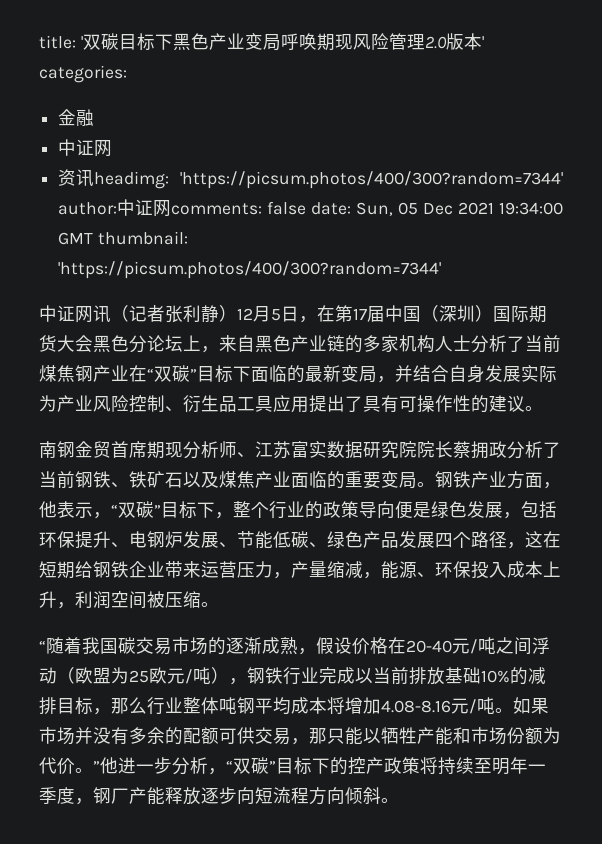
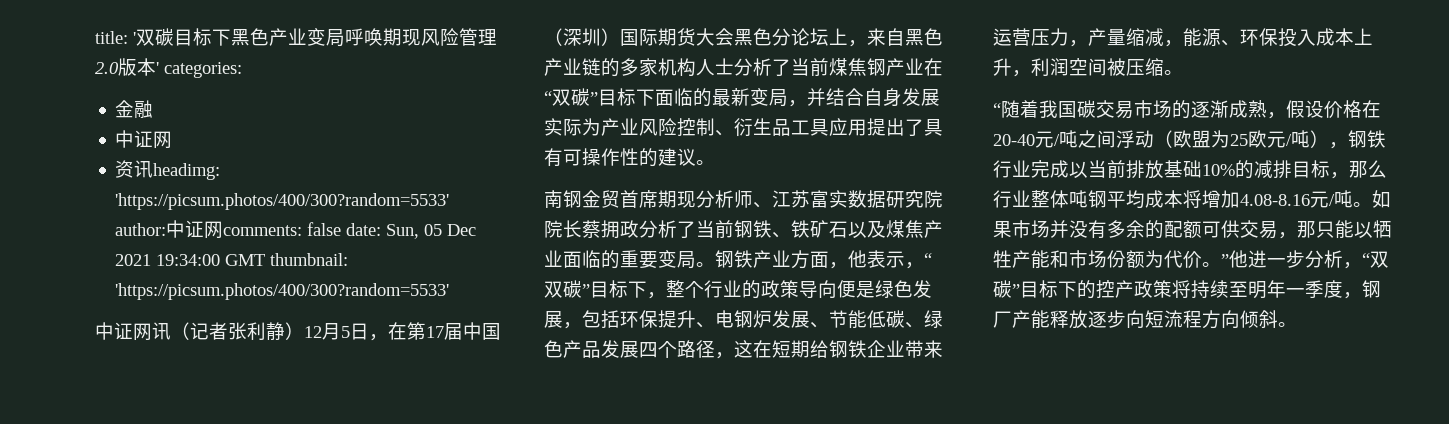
- 资讯headimg: 'https://picsum.photos/400/300?random=7344' author:中证网comments: false date: Sun, 05 Dec 2021 19:34:00 GMT thumbnail: 'https://picsum.photos/400/300?random=7344'
+ 资讯headimg: 'https://picsum.photos/400/300?random=5533' author:中证网comments: false date: Sun, 05 Dec 2021 19:34:00 GMT thumbnail: 'https://picsum.photos/400/300?random=5533'

